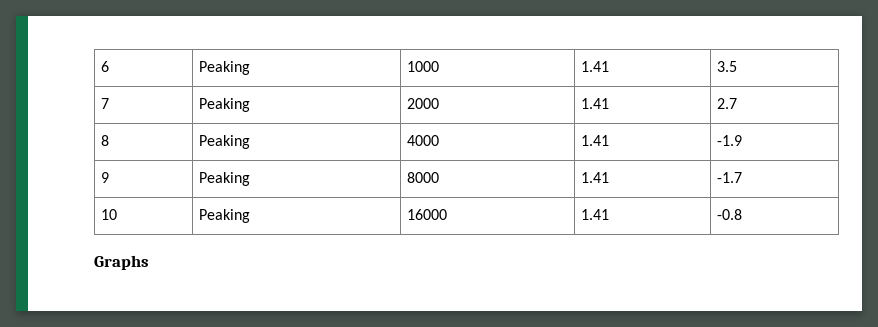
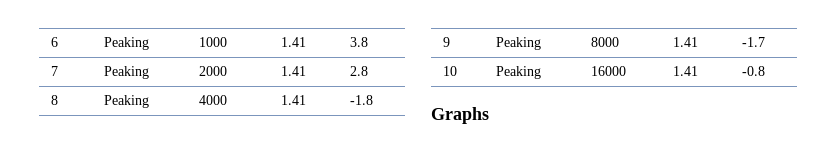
- 6 | Peaking | 1000 | 1.41 | 3.5
+ 6 | Peaking | 1000 | 1.41 | 3.8
- 7 | Peaking | 2000 | 1.41 | 2.7
+ 7 | Peaking | 2000 | 1.41 | 2.8
- 8 | Peaking | 4000 | 1.41 | -1.9
+ 8 | Peaking | 4000 | 1.41 | -1.8

